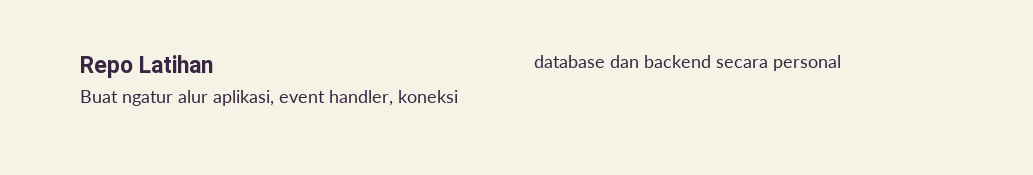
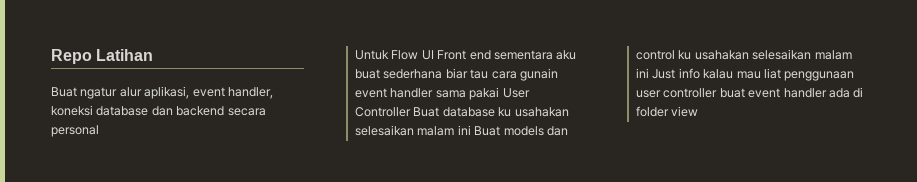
+ Untuk Flow UI Front end sementara aku buat sederhana biar tau cara gunain event handler sama pakai User Controller Buat database ku usahakan selesaikan malam ini Buat models dan control ku usahakan selesaikan malam ini Just info kalau mau liat penggunaan user controller buat event handler ada di folder view

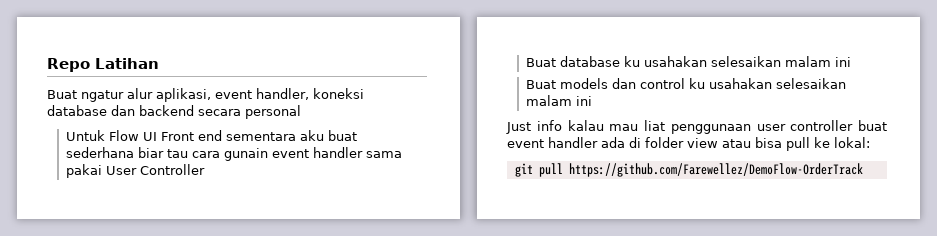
- Untuk Flow UI Front end sementara aku buat sederhana biar tau cara gunain event handler sama pakai User Controller Buat database ku usahakan selesaikan malam ini Buat models dan control ku usahakan selesaikan malam ini Just info kalau mau liat penggunaan user controller buat event handler ada di folder view
+ Untuk Flow UI Front end sementara aku buat sederhana biar tau cara gunain event handler sama pakai User Controller
+ Buat database ku usahakan selesaikan malam ini
+ Buat models dan control ku usahakan selesaikan malam ini
+ Just info kalau mau liat penggunaan user controller buat event handler ada di folder view atau bisa pull ke lokal:
+ git pull https://github.com/Farewellez/DemoFlow-OrderTrack

